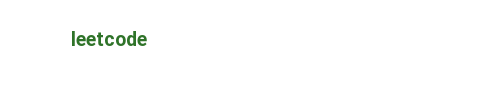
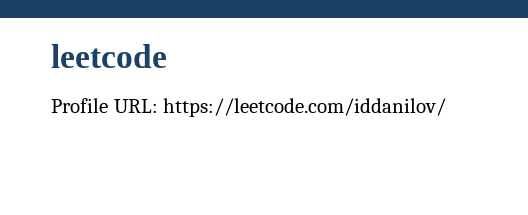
+ Profile URL: https://leetcode.com/iddanilov/

